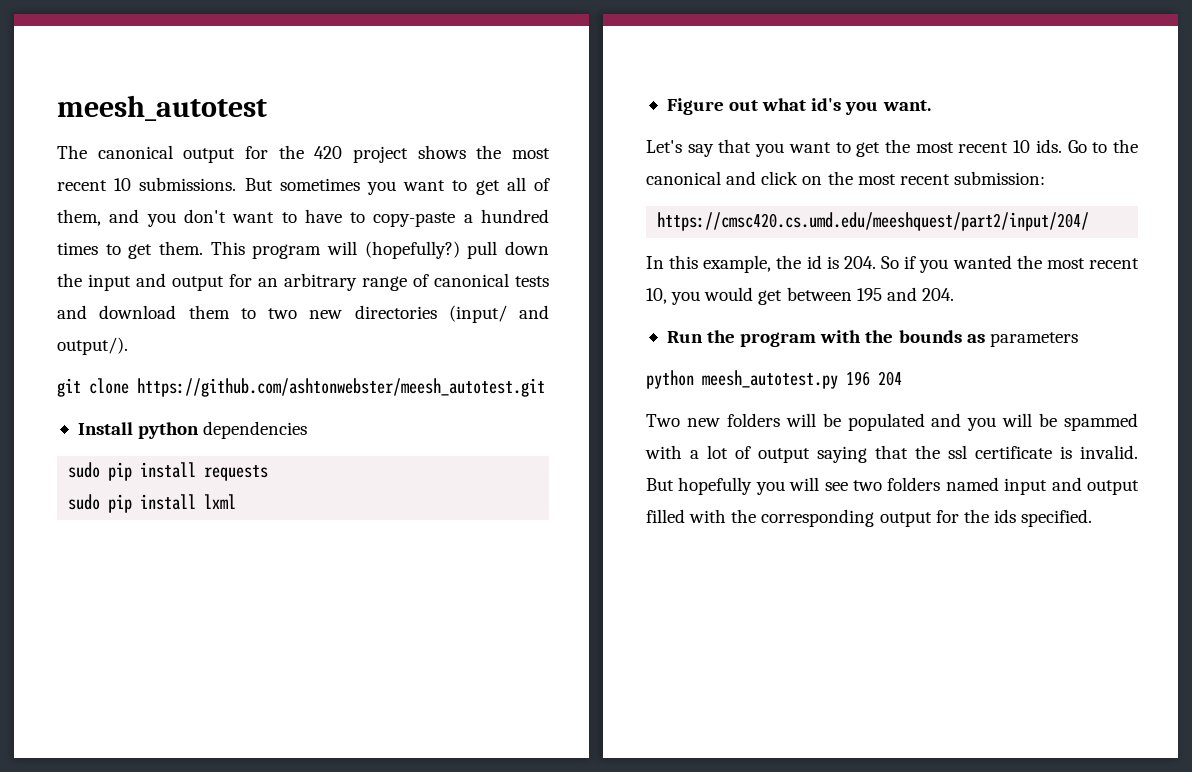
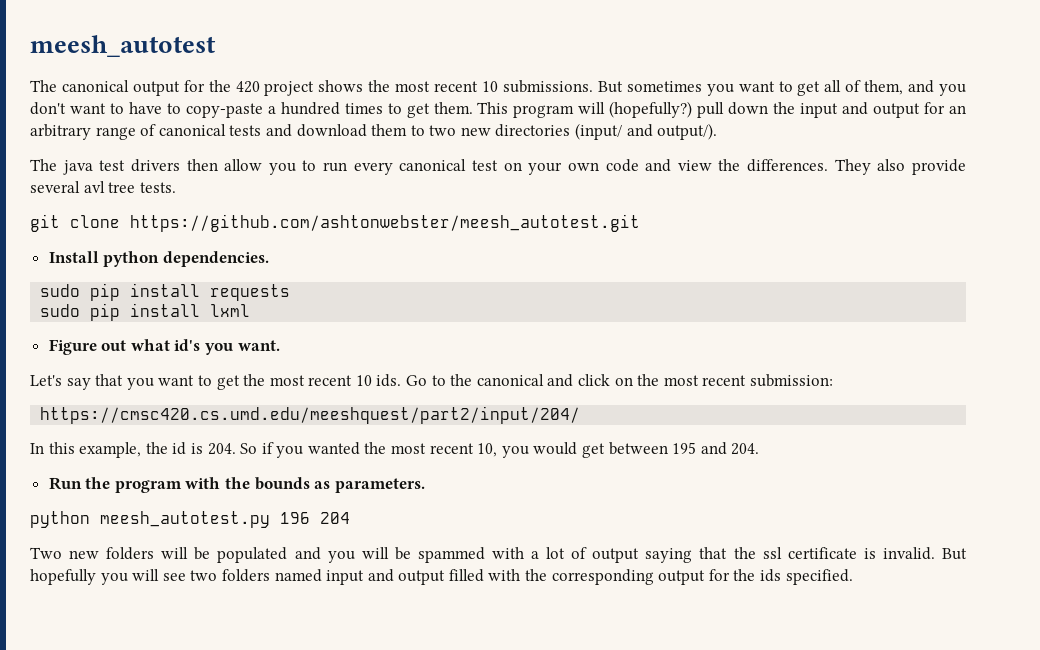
+ The java test drivers then allow you to run every canonical test on your own code and view the differences. They also provide several avl tree tests.
- Install python dependencies
+ Install python dependencies.
- Run the program with the bounds as parameters
+ Run the program with the bounds as parameters.

